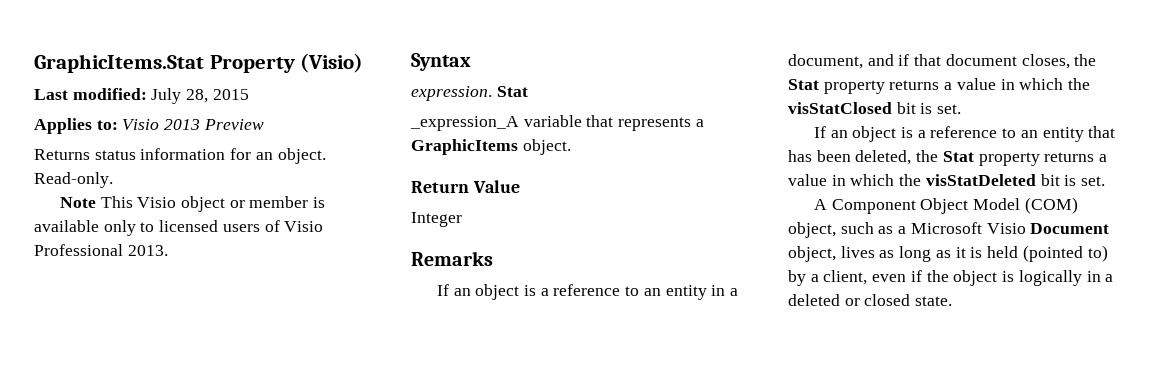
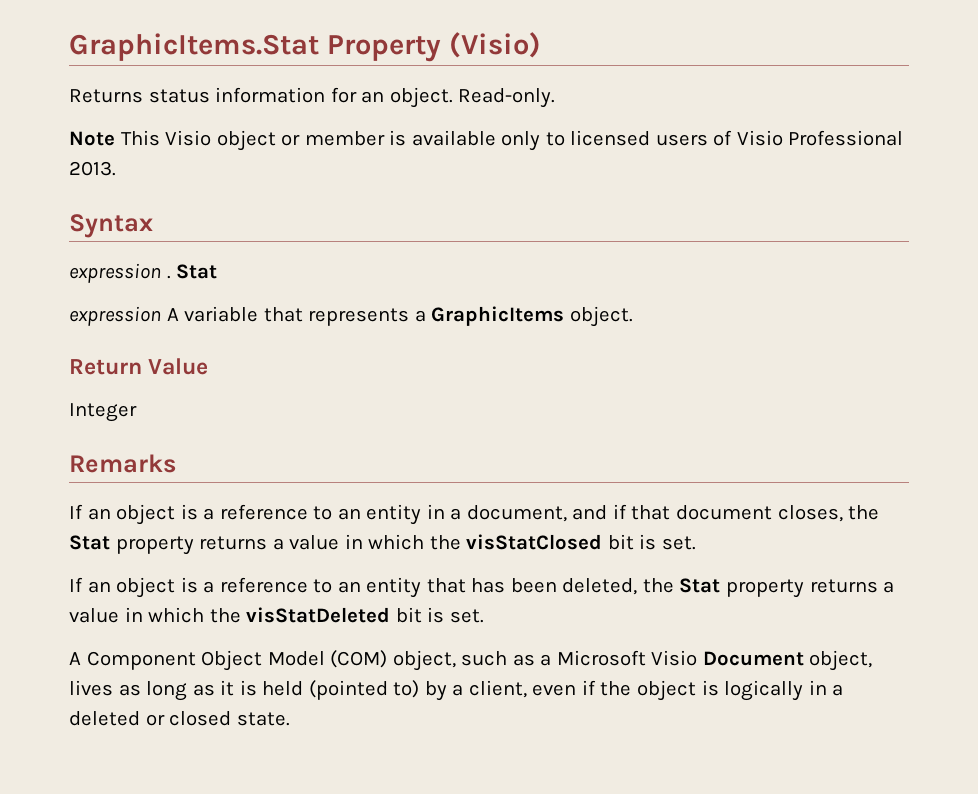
- Last modified: July 28, 2015
- Applies to: Visio 2013 Preview
- expression.
+ expression .
- _expression_A variable that represents a GraphicItems object.
+ expression A variable that represents a GraphicItems object.

